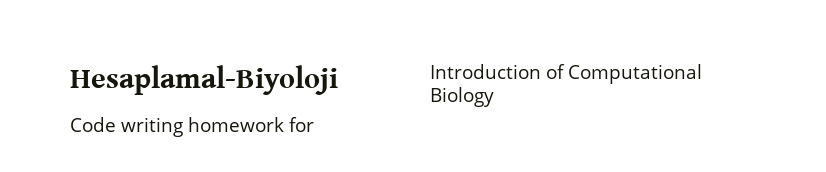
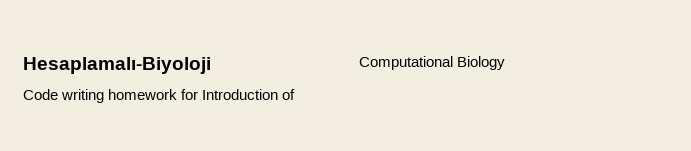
- Hesaplamal-Biyoloji
+ Hesaplamalı-Biyoloji

